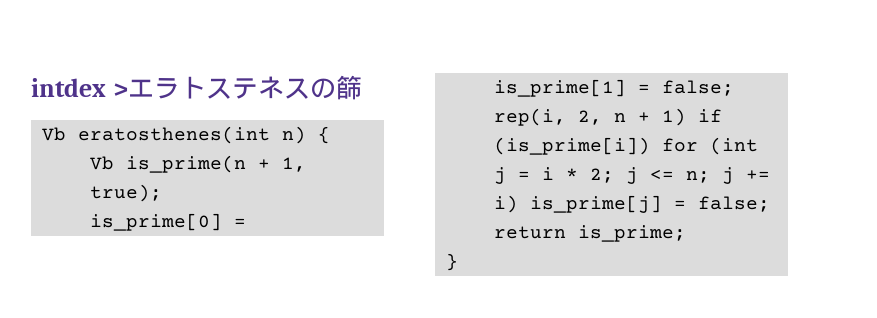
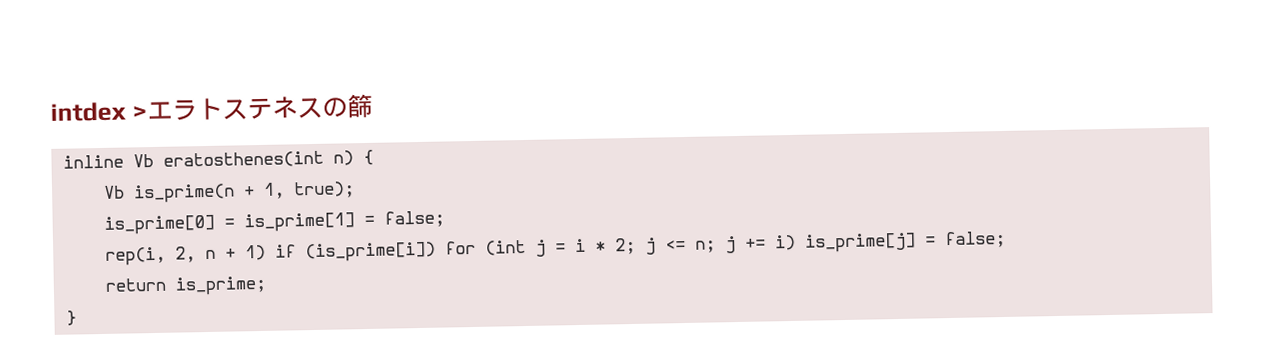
- Vb eratosthenes(int n) {
+ inline Vb eratosthenes(int n) {

